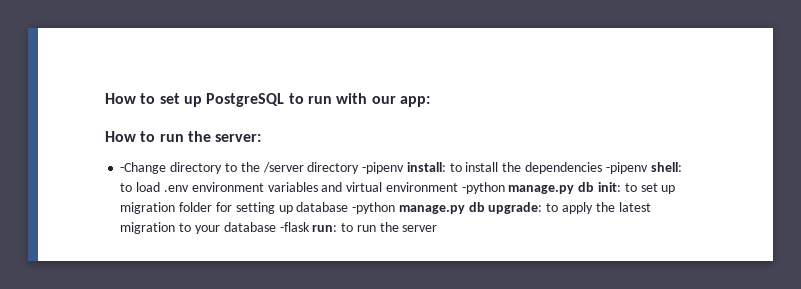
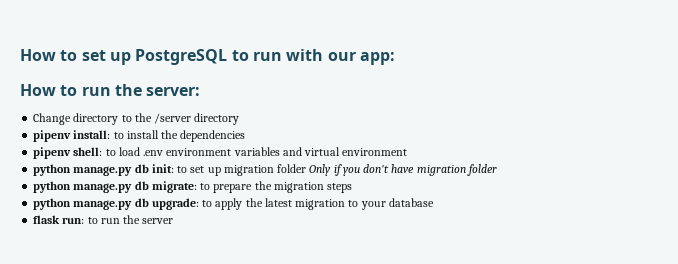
- -Change directory to the /server directory -pipenv install: to install the dependencies -pipenv shell: to load .env environment variables and virtual environment -python manage.py db init: to set up migration folder for setting up database -python manage.py db upgrade: to apply the latest migration to your database -flask run: to run the server
+ Change directory to the /server directory
+ pipenv install: to install the dependencies
+ pipenv shell: to load .env environment variables and virtual environment
+ python manage.py db init: to set up migration folder Only if you don't have migration folder
+ python manage.py db migrate: to prepare the migration steps
+ python manage.py db upgrade: to apply the latest migration to your database
+ flask run: to run the server

